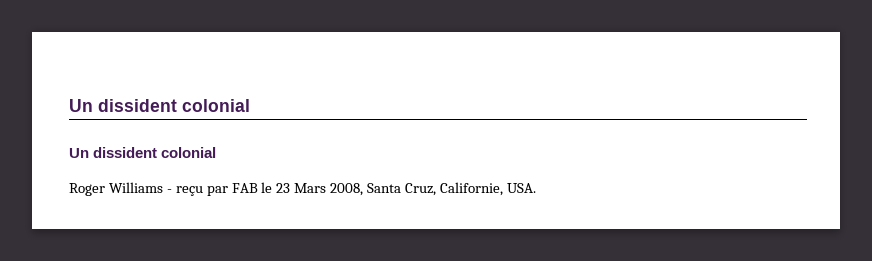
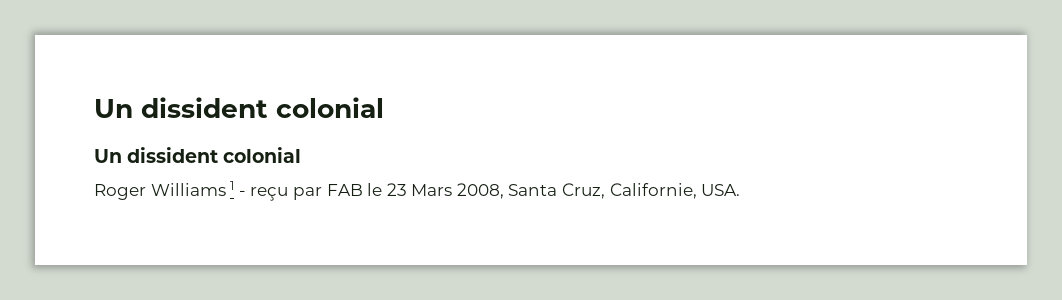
- Roger Williams - reçu par FAB le 23 Mars 2008, Santa Cruz, Californie, USA.
+ Roger Williams 1 - reçu par FAB le 23 Mars 2008, Santa Cruz, Californie, USA.

